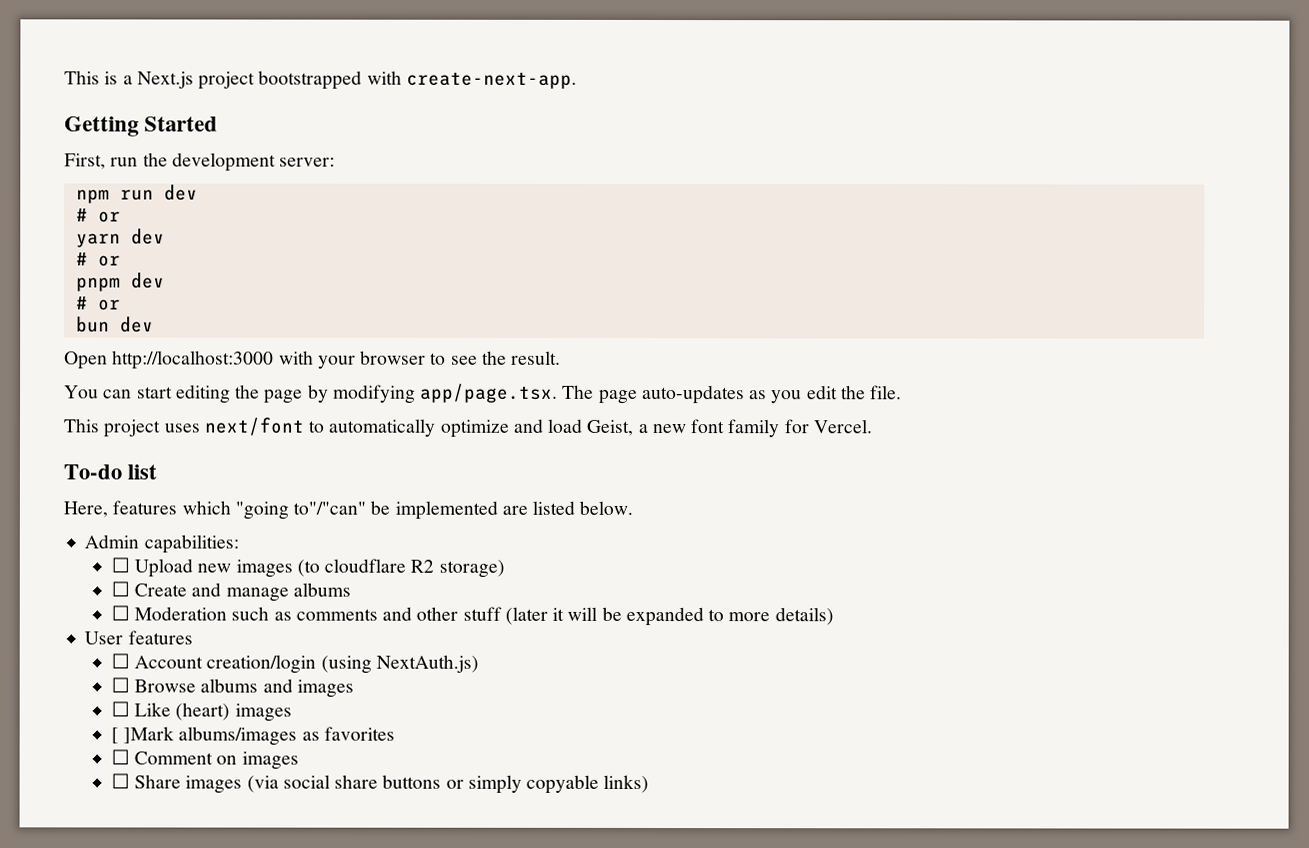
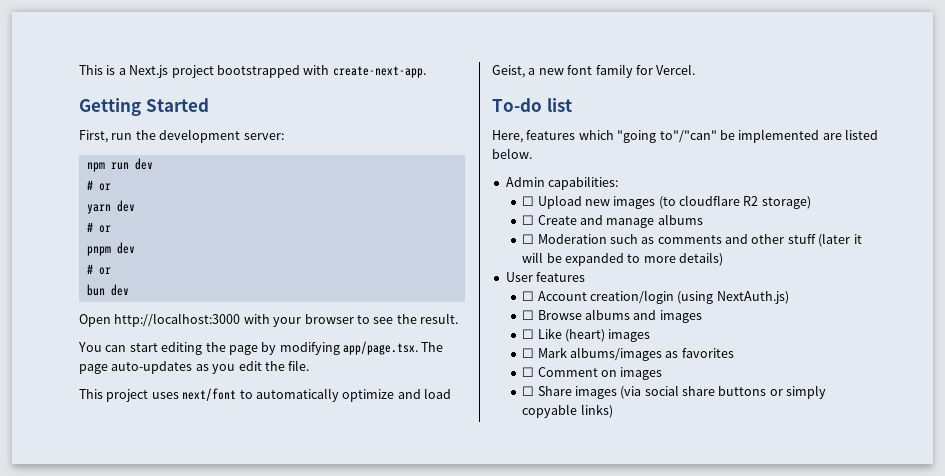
- [ ]Mark albums/images as favorites
+ ☐ Mark albums/images as favorites

